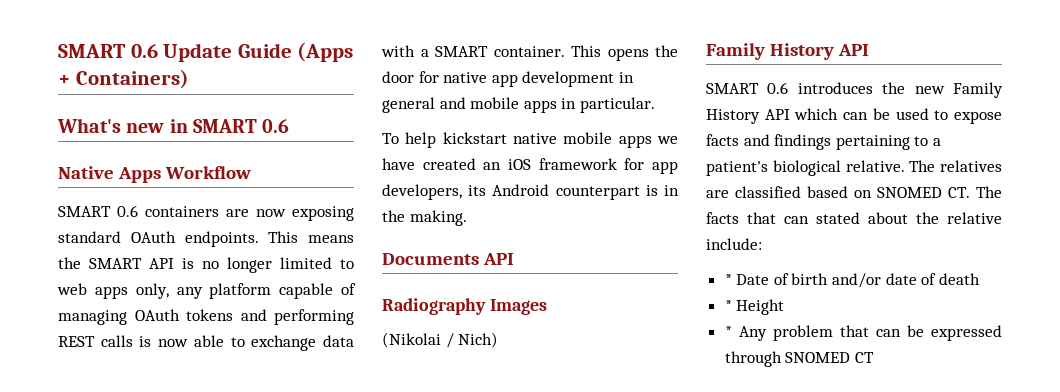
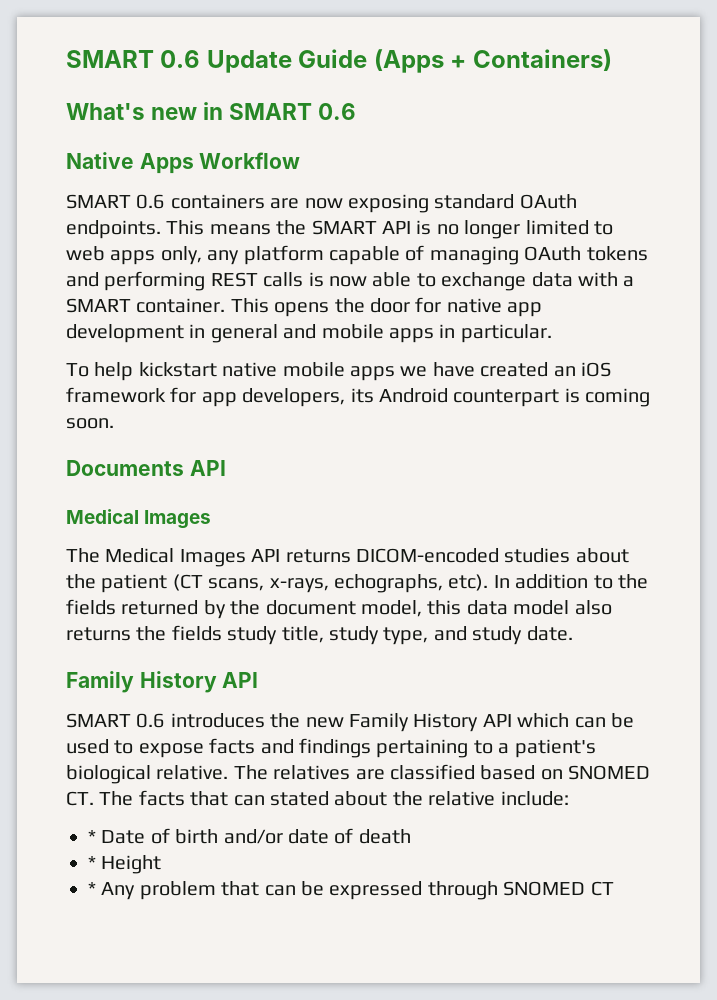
- To help kickstart native mobile apps we have created an iOS framework for app developers, its Android counterpart is in the making.
+ To help kickstart native mobile apps we have created an iOS framework for app developers, its Android counterpart is coming soon.
  Documents API
- Radiography Images
+ Medical Images
- (Nikolai / Nich)
+ The Medical Images API returns DICOM-encoded studies about the patient (CT scans, x-rays, echographs, etc). In addition to the fields returned by the document model, this data model also returns the fields study title, study type, and study date.

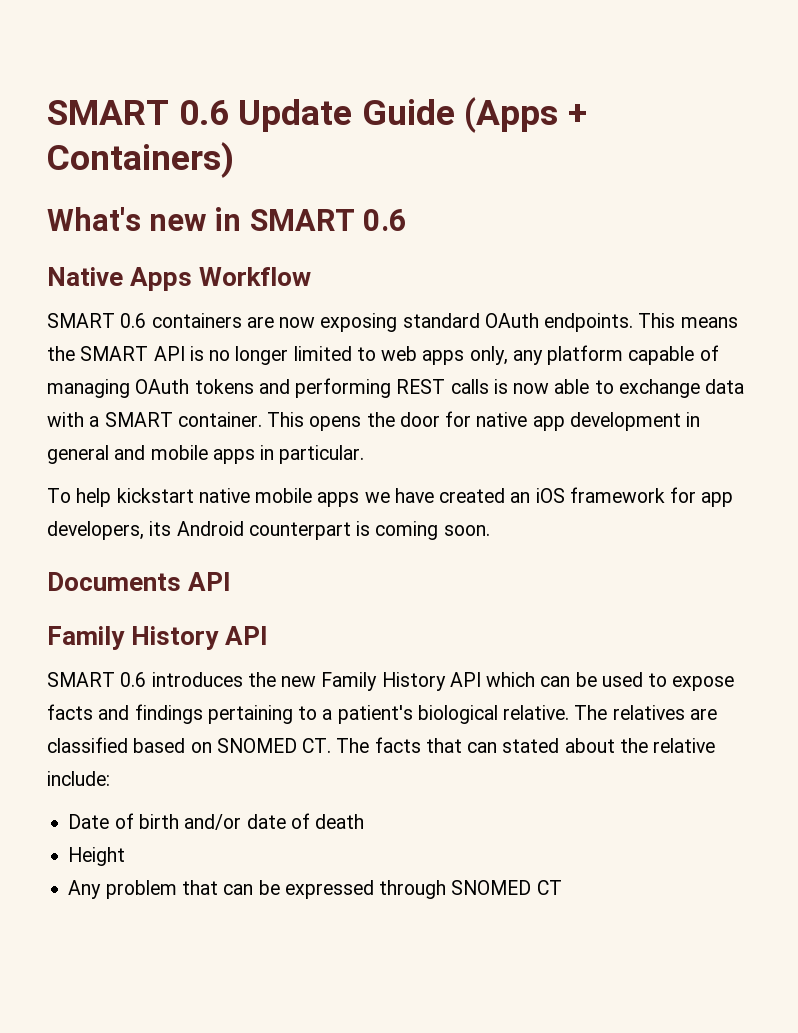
  Documents API
- Medical Images
- The Medical Images API returns DICOM-encoded studies about the patient (CT scans, x-rays, echographs, etc). In addition to the fields returned by the document model, this data model also returns the fields study title, study type, and study date.
- * Date of birth and/or date of death
+ Date of birth and/or date of death
- * Height
+ Height
- * Any problem that can be expressed through SNOMED CT
+ Any problem that can be expressed through SNOMED CT

